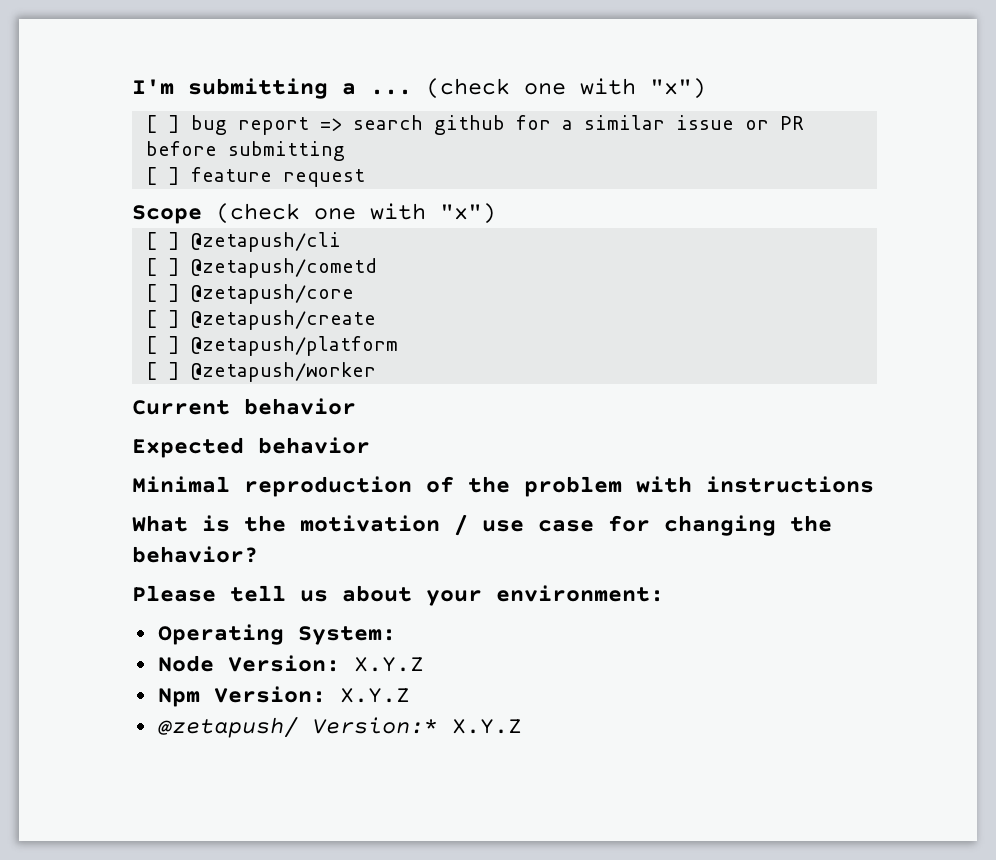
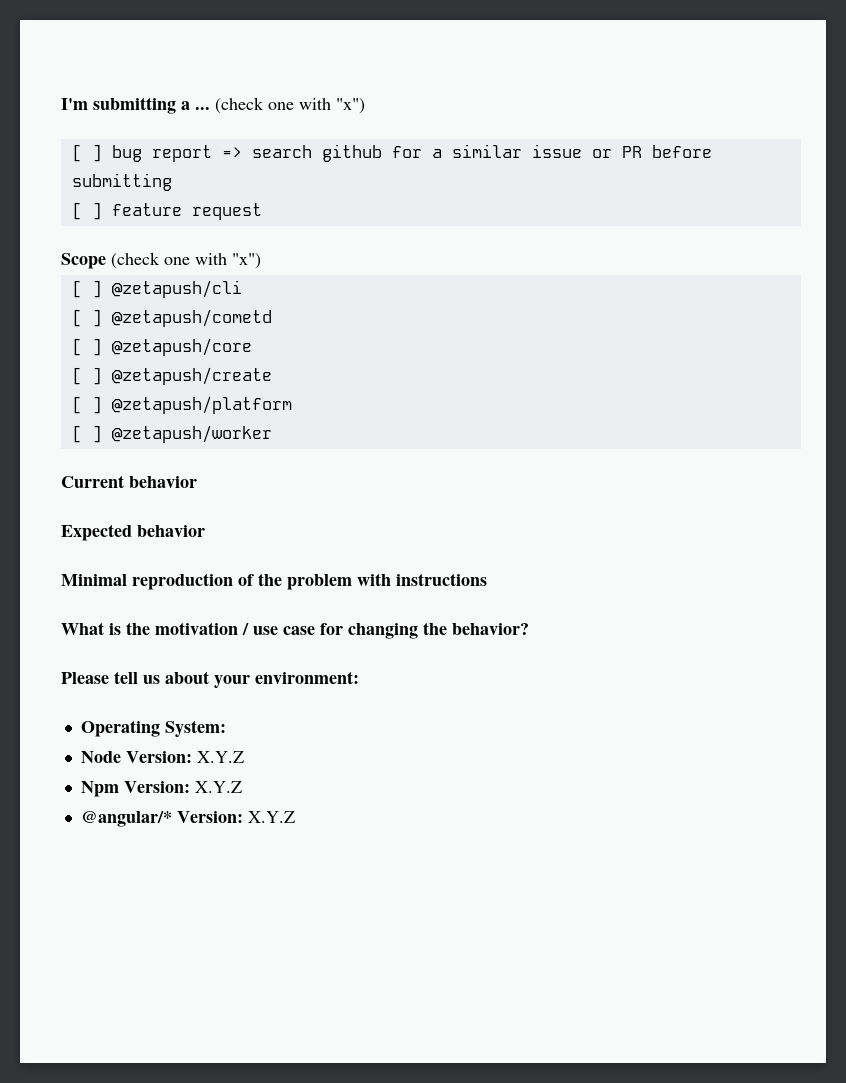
- @zetapush/ Version:* X.Y.Z
+ @angular/* Version: X.Y.Z

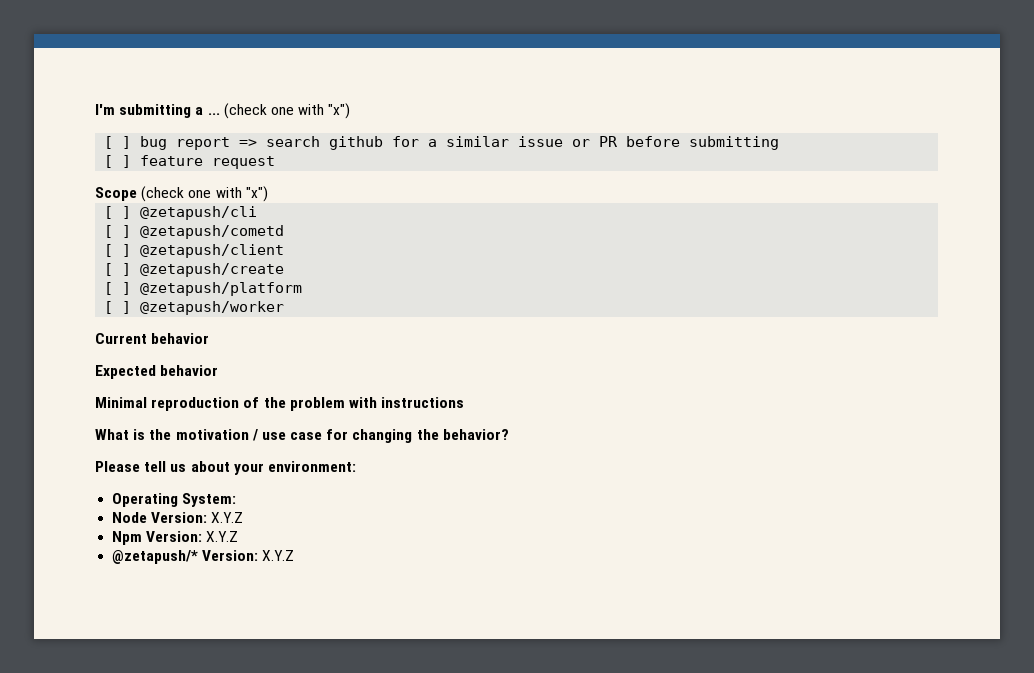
- [ ] @zetapush/core
+ [ ] @zetapush/client
- @angular/* Version: X.Y.Z
+ @zetapush/* Version: X.Y.Z

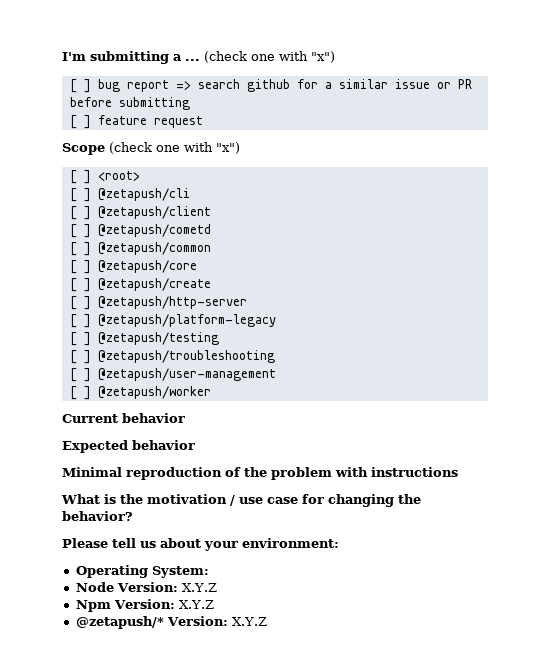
+ [ ] <root>
+ [ ] @zetapush/client
- [ ] @zetapush/client
+ [ ] @zetapush/common
+ [ ] @zetapush/core
- [ ] @zetapush/platform
+ [ ] @zetapush/http-server
+ [ ] @zetapush/platform-legacy
+ [ ] @zetapush/testing
+ [ ] @zetapush/troubleshooting
+ [ ] @zetapush/user-management

